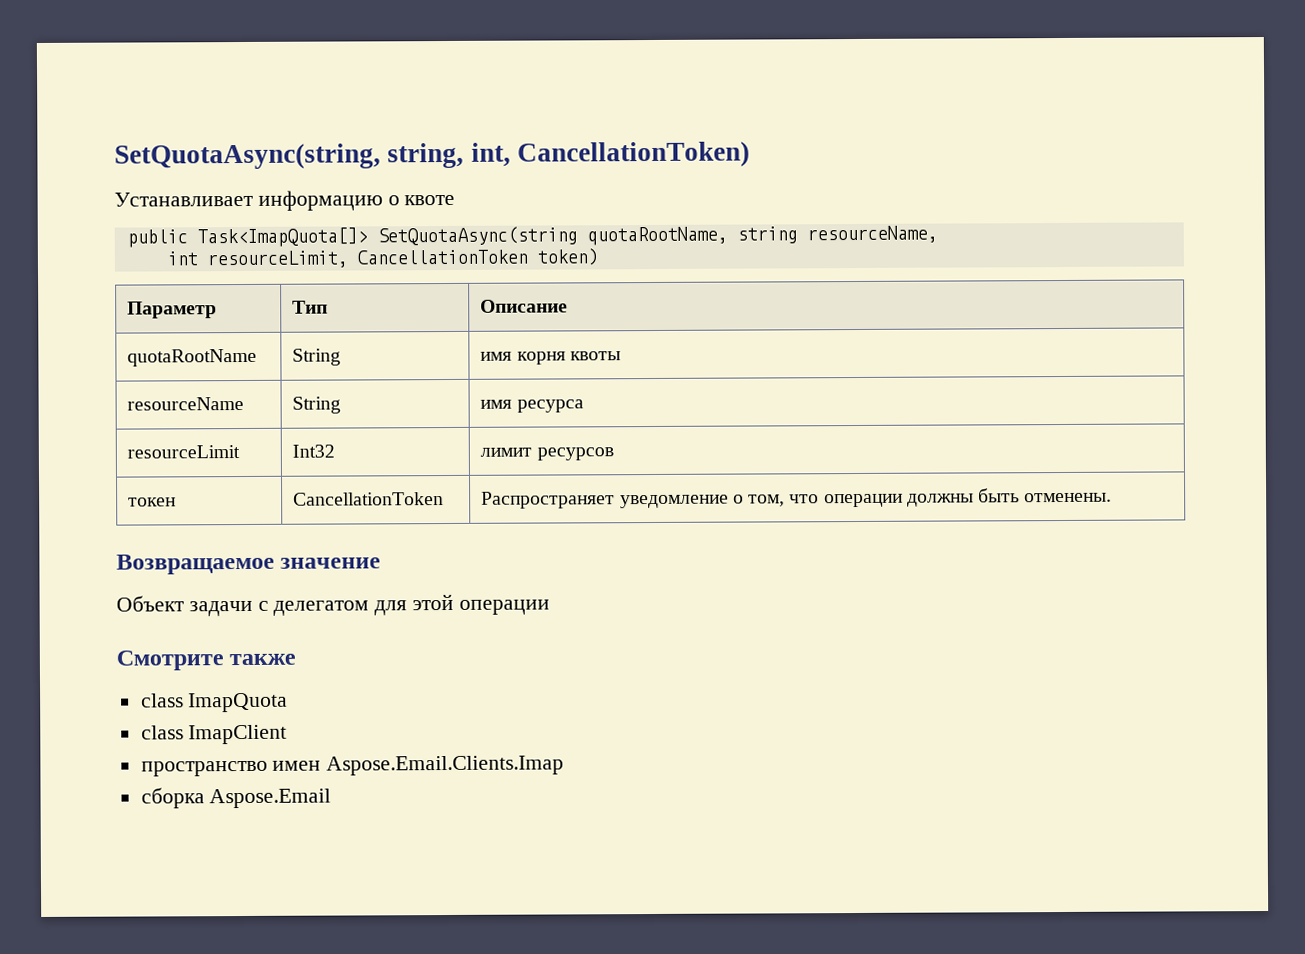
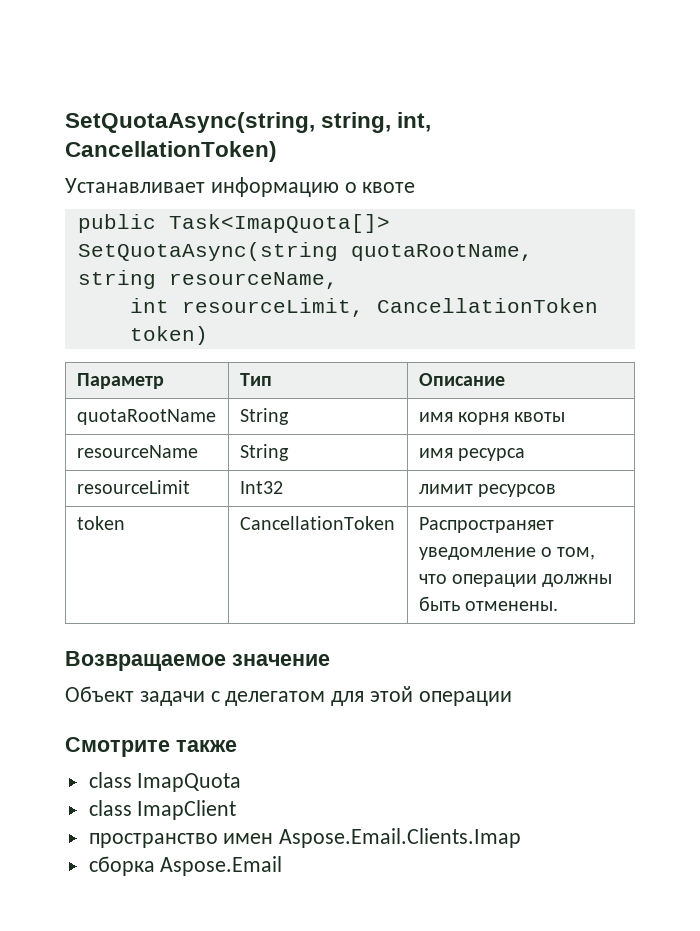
- токен | CancellationToken | Распространяет уведомление о том, что операции должны быть отменены.
+ token | CancellationToken | Распространяет уведомление о том, что операции должны быть отменены.

